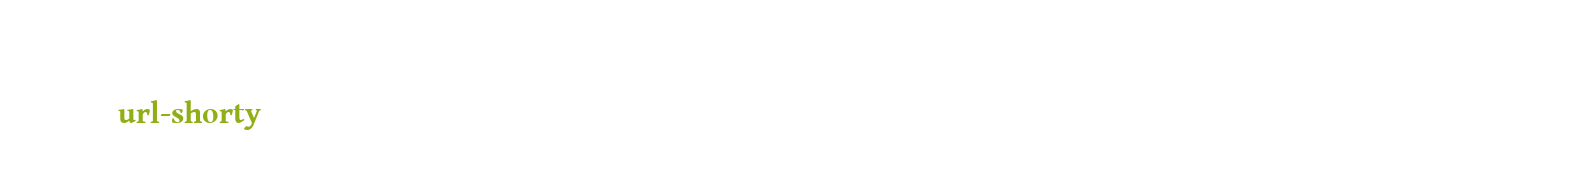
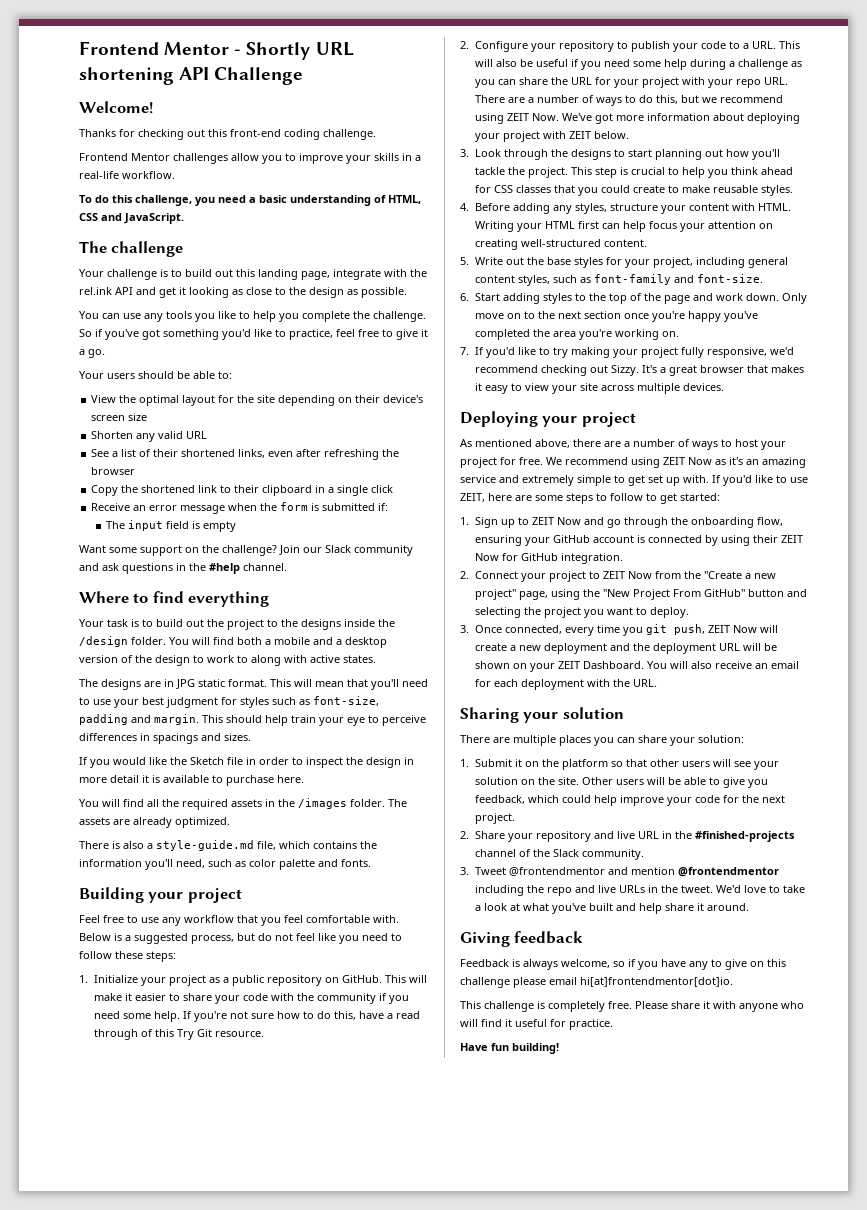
- url-shorty
+ Frontend Mentor - Shortly URL shortening API Challenge
+ Welcome!
+ Thanks for checking out this front-end coding challenge.
+ Frontend Mentor challenges allow you to improve your skills in a real-life workflow.
+ To do this challenge, you need a basic understanding of HTML, CSS and JavaScript.
+ The challenge
+ Your challenge is to build out this landing page, integrate with the rel.ink API and get it looking as close to the design as possible.
+ You can use any tools you like to help you complete the challenge. So if you've got something you'd like to practice, feel free to give it a go.
+ Your users should be able to:
+ View the optimal layout for the site depending on their device's screen size
+ Shorten any valid URL
+ See a list of their shortened links, even after refreshing the browser
+ Copy the shortened link to their clipboard in a single click
+ Receive an error message when the form is submitted if:
+ The input field is empty
+ Want some support on the challenge? Join our Slack community and ask questions in the #help channel.
+ Where to find everything
+ Your task is to build out the project to the designs inside the /design folder. You will find both a mobile and a desktop version of the design to work to along with active states.
+ The designs are in JPG static format. This will mean that you'll need to use your best judgment for styles such as font-size, padding and margin. This should help train your eye to perceive differences in spacings and sizes.
+ If you would like the Sketch file in order to inspect the design in more detail it is available to purchase here.
+ You will find all the required assets in the /images folder. The assets are already optimized.
+ There is also a style-guide.md file, which contains the information you'll need, such as color palette and fonts.
+ Building your project
+ Feel free to use any workflow that you feel comfortable with. Below is a suggested process, but do not feel like you need to follow these steps:
+ 1. Initialize your project as a public repository on GitHub. This will make it easier to share your code with the community if you need some help. If you're not sure how to do this, have a read through of this Try Git resource.
+ 2. Configure your repository to publish your code to a URL. This will also be useful if you need some help during a challenge as you can share the URL for your project with your repo URL. There are a number of ways to do this, but we recommend using ZEIT Now. We've got more information about deploying your project with ZEIT below.
+ 3. Look through the designs to start planning out how you'll tackle the project. This step is crucial to help you think ahead for CSS classes that you could create to make reusable styles.
+ 4. Before adding any styles, structure your content with HTML. Writing your HTML first can help focus your attention on creating well-structured content.
+ 5. Write out the base styles for your project, including general content styles, such as font-family and font-size.
+ 6. Start adding styles to the top of the page and work down. Only move on to the next section once you're happy you've completed the area you're working on.
+ 7. If you'd like to try making your project fully responsive, we'd recommend checking out Sizzy. It's a great browser that makes it easy to view your site across multiple devices.
+ Deploying your project
+ As mentioned above, there are a number of ways to host your project for free. We recommend using ZEIT Now as it's an amazing service and extremely simple to get set up with. If you'd like to use ZEIT, here are some steps to follow to get started:
+ 1. Sign up to ZEIT Now and go through the onboarding flow, ensuring your GitHub account is connected by using their ZEIT Now for GitHub integration.
+ 2. Connect your project to ZEIT Now from the "Create a new project" page, using the "New Project From GitHub" button and selecting the project you want to deploy.
+ 3. Once connected, every time you git push, ZEIT Now will create a new deployment and the deployment URL will be shown on your ZEIT Dashboard. You will also receive an email for each deployment with the URL.
+ Sharing your solution
+ There are multiple places you can share your solution:
+ 1. Submit it on the platform so that other users will see your solution on the site. Other users will be able to give you feedback, which could help improve your code for the next project.
+ 2. Share your repository and live URL in the #finished-projects channel of the Slack community.
+ 3. Tweet @frontendmentor and mention @frontendmentor including the repo and live URLs in the tweet. We'd love to take a look at what you've built and help share it around.
+ Giving feedback
+ Feedback is always welcome, so if you have any to give on this challenge please email hi[at]frontendmentor[dot]io.
+ This challenge is completely free. Please share it with anyone who will find it useful for practice.
+ Have fun building!

